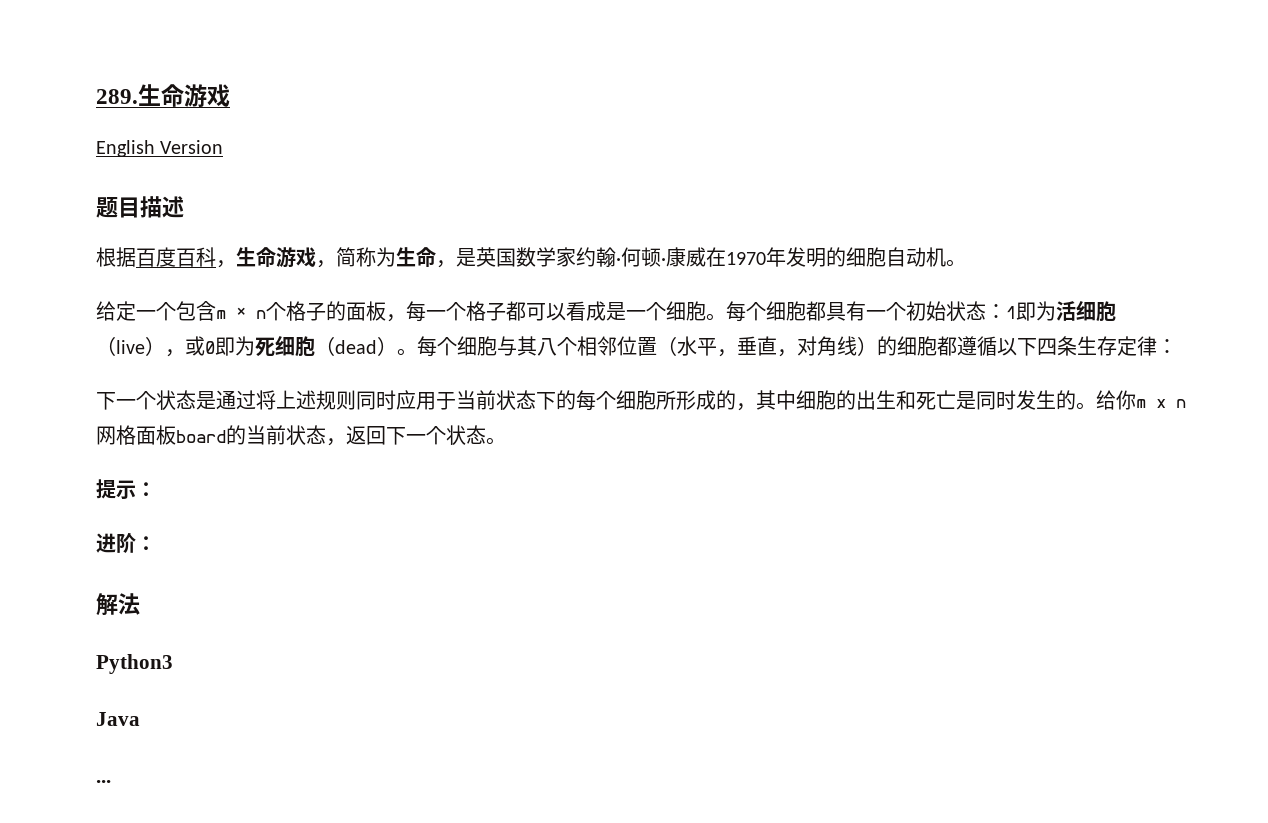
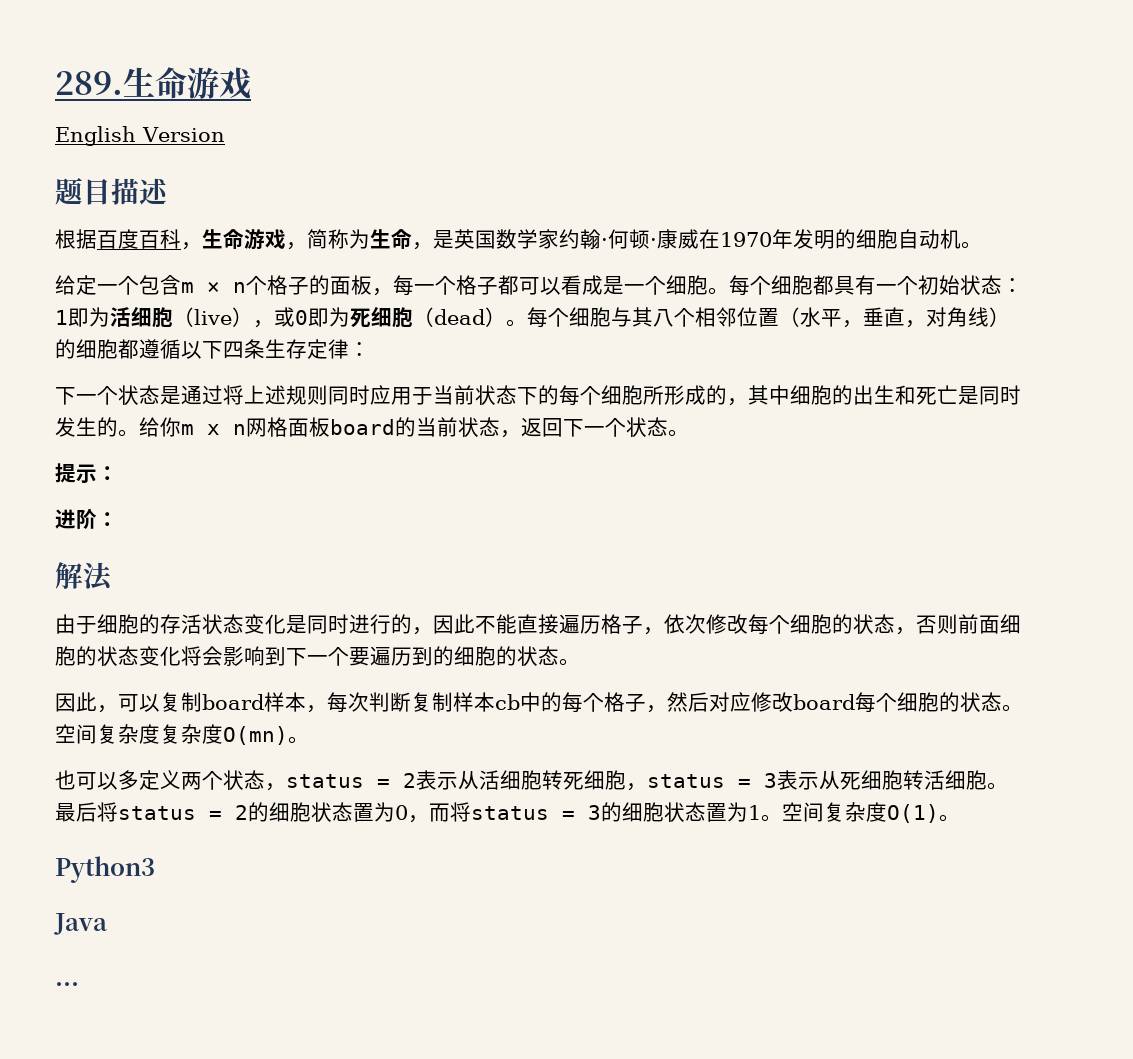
+ 由于细胞的存活状态变化是同时进行的，因此不能直接遍历格子，依次修改每个细胞的状态，否则前面细胞的状态变化将会影响到下一个要遍历到的细胞的状态。
+ 因此，可以复制board样本，每次判断复制样本cb中的每个格子，然后对应修改board每个细胞的状态。空间复杂度复杂度O(mn)。
+ 也可以多定义两个状态，status = 2表示从活细胞转死细胞，status = 3表示从死细胞转活细胞。最后将status = 2的细胞状态置为0，而将status = 3的细胞状态置为1。空间复杂度O(1)。

